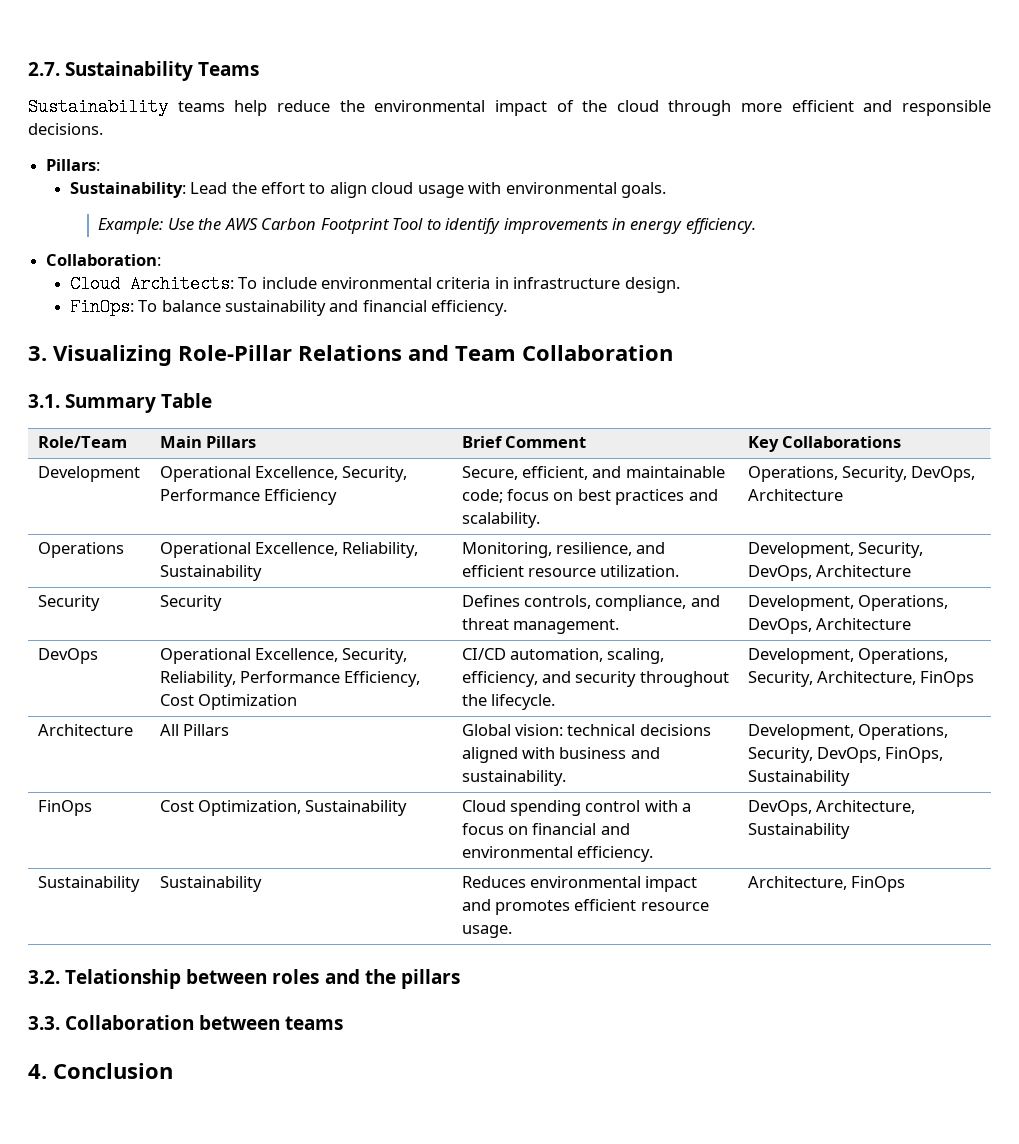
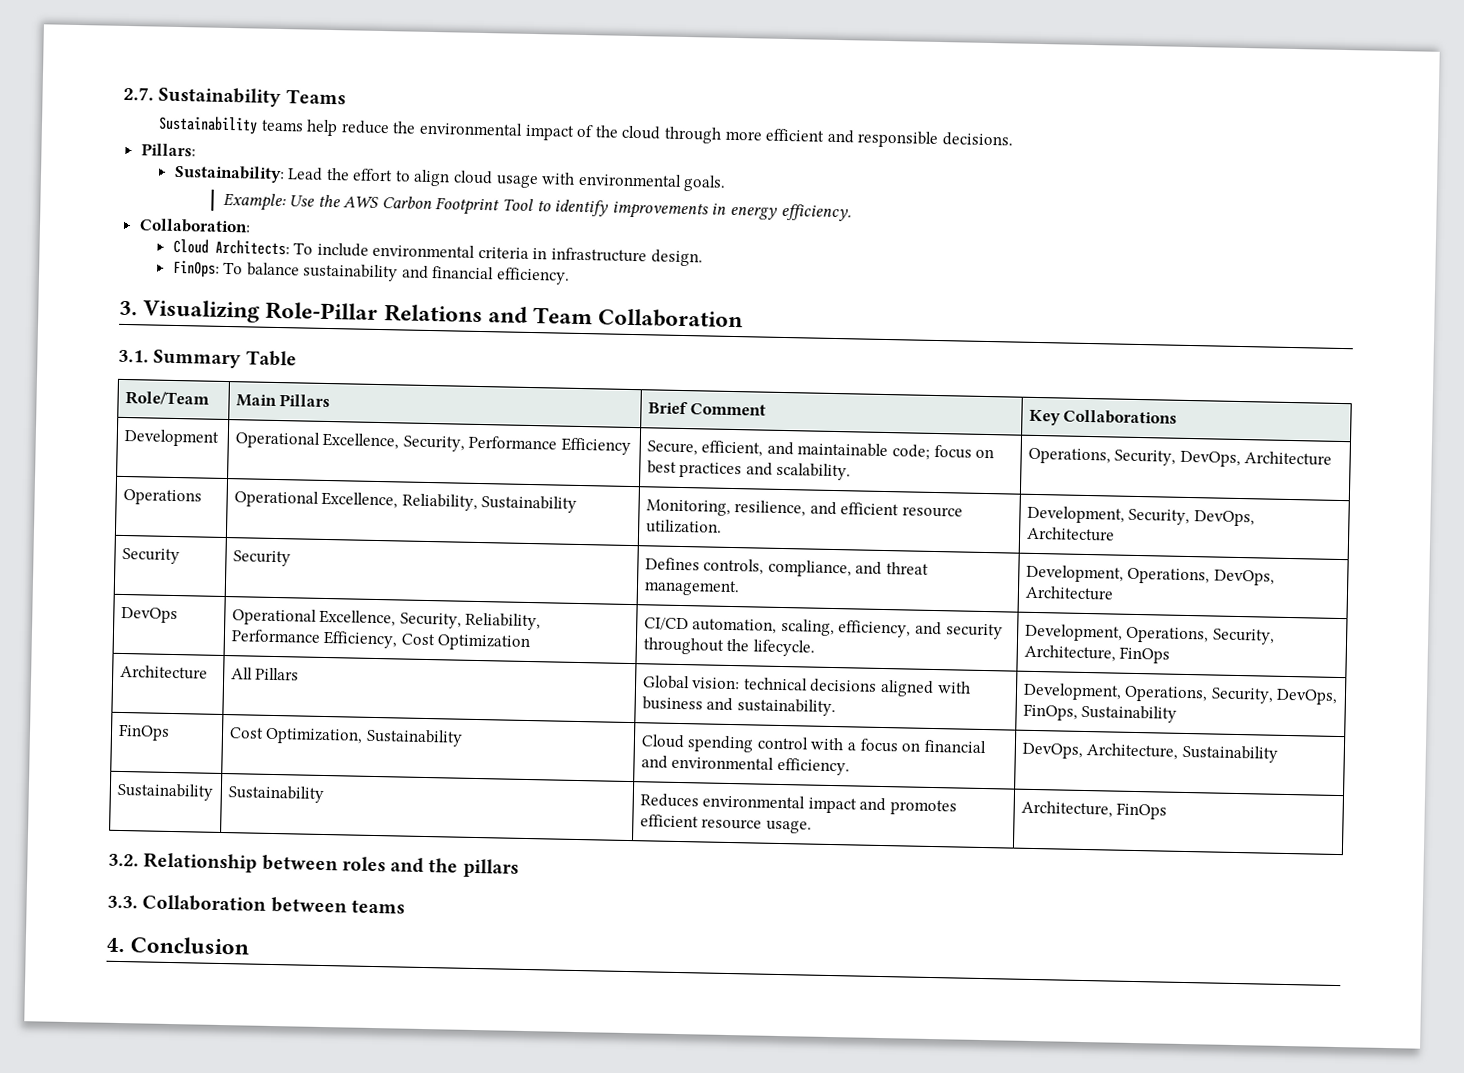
- 3.2. Telationship between roles and the pillars
+ 3.2. Relationship between roles and the pillars

